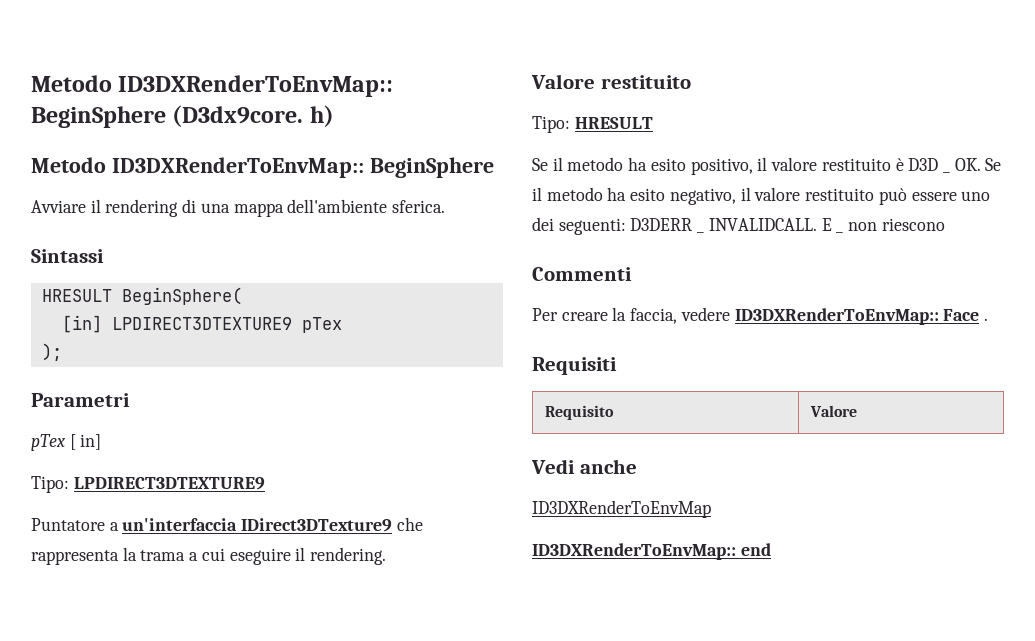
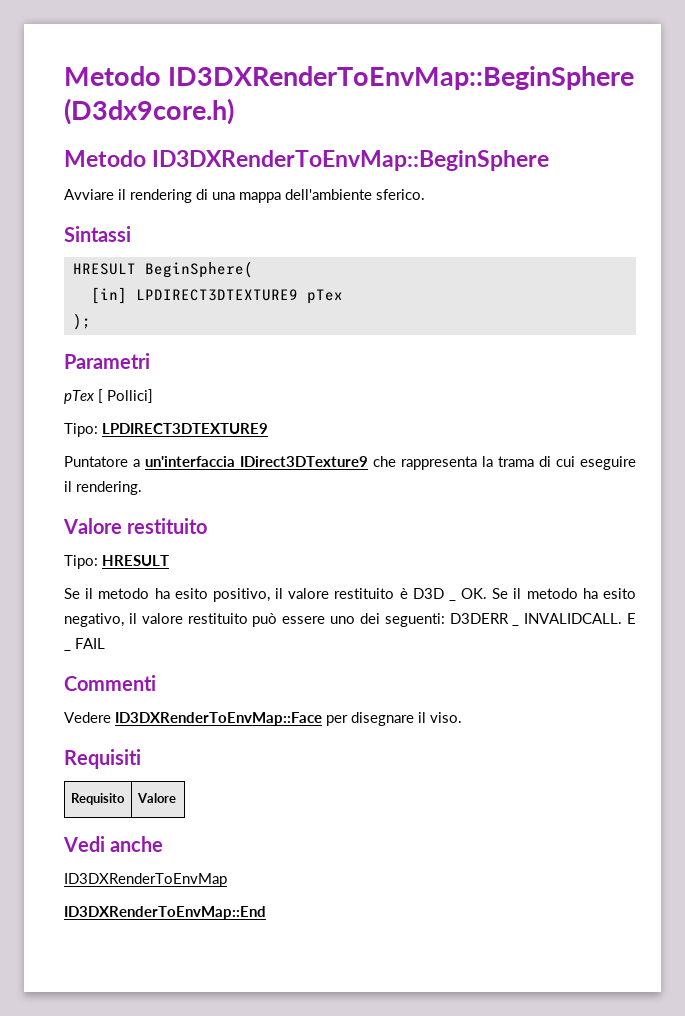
- Metodo ID3DXRenderToEnvMap:: BeginSphere (D3dx9core. h)
- Metodo ID3DXRenderToEnvMap:: BeginSphere
+ Metodo ID3DXRenderToEnvMap::BeginSphere (D3dx9core.h)
+ Metodo ID3DXRenderToEnvMap::BeginSphere
- Avviare il rendering di una mappa dell'ambiente sferica.
+ Avviare il rendering di una mappa dell'ambiente sferico.
- pTex [ in]
+ pTex [ Pollici]
- Puntatore a un'interfaccia IDirect3DTexture9 che rappresenta la trama a cui eseguire il rendering.
+ Puntatore a un'interfaccia IDirect3DTexture9 che rappresenta la trama di cui eseguire il rendering.
- E _ non riescono
+ E _ FAIL
- Per creare la faccia, vedere ID3DXRenderToEnvMap:: Face .
+ Vedere ID3DXRenderToEnvMap::Face per disegnare il viso.
- ID3DXRenderToEnvMap:: end
+ ID3DXRenderToEnvMap::End

